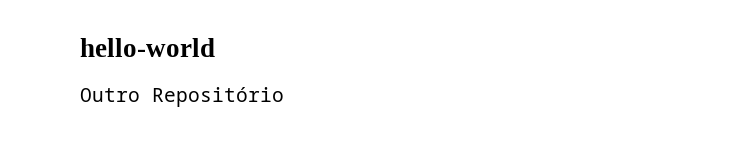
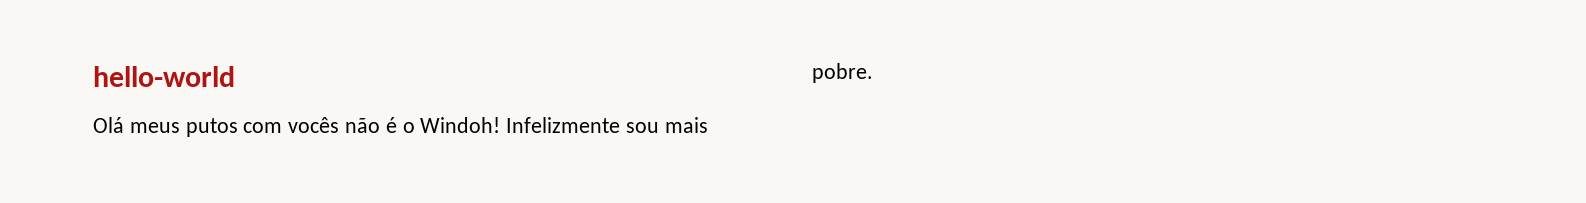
- Outro Repositório
+ Olá meus putos com vocês não é o Windoh! Infelizmente sou mais pobre.

